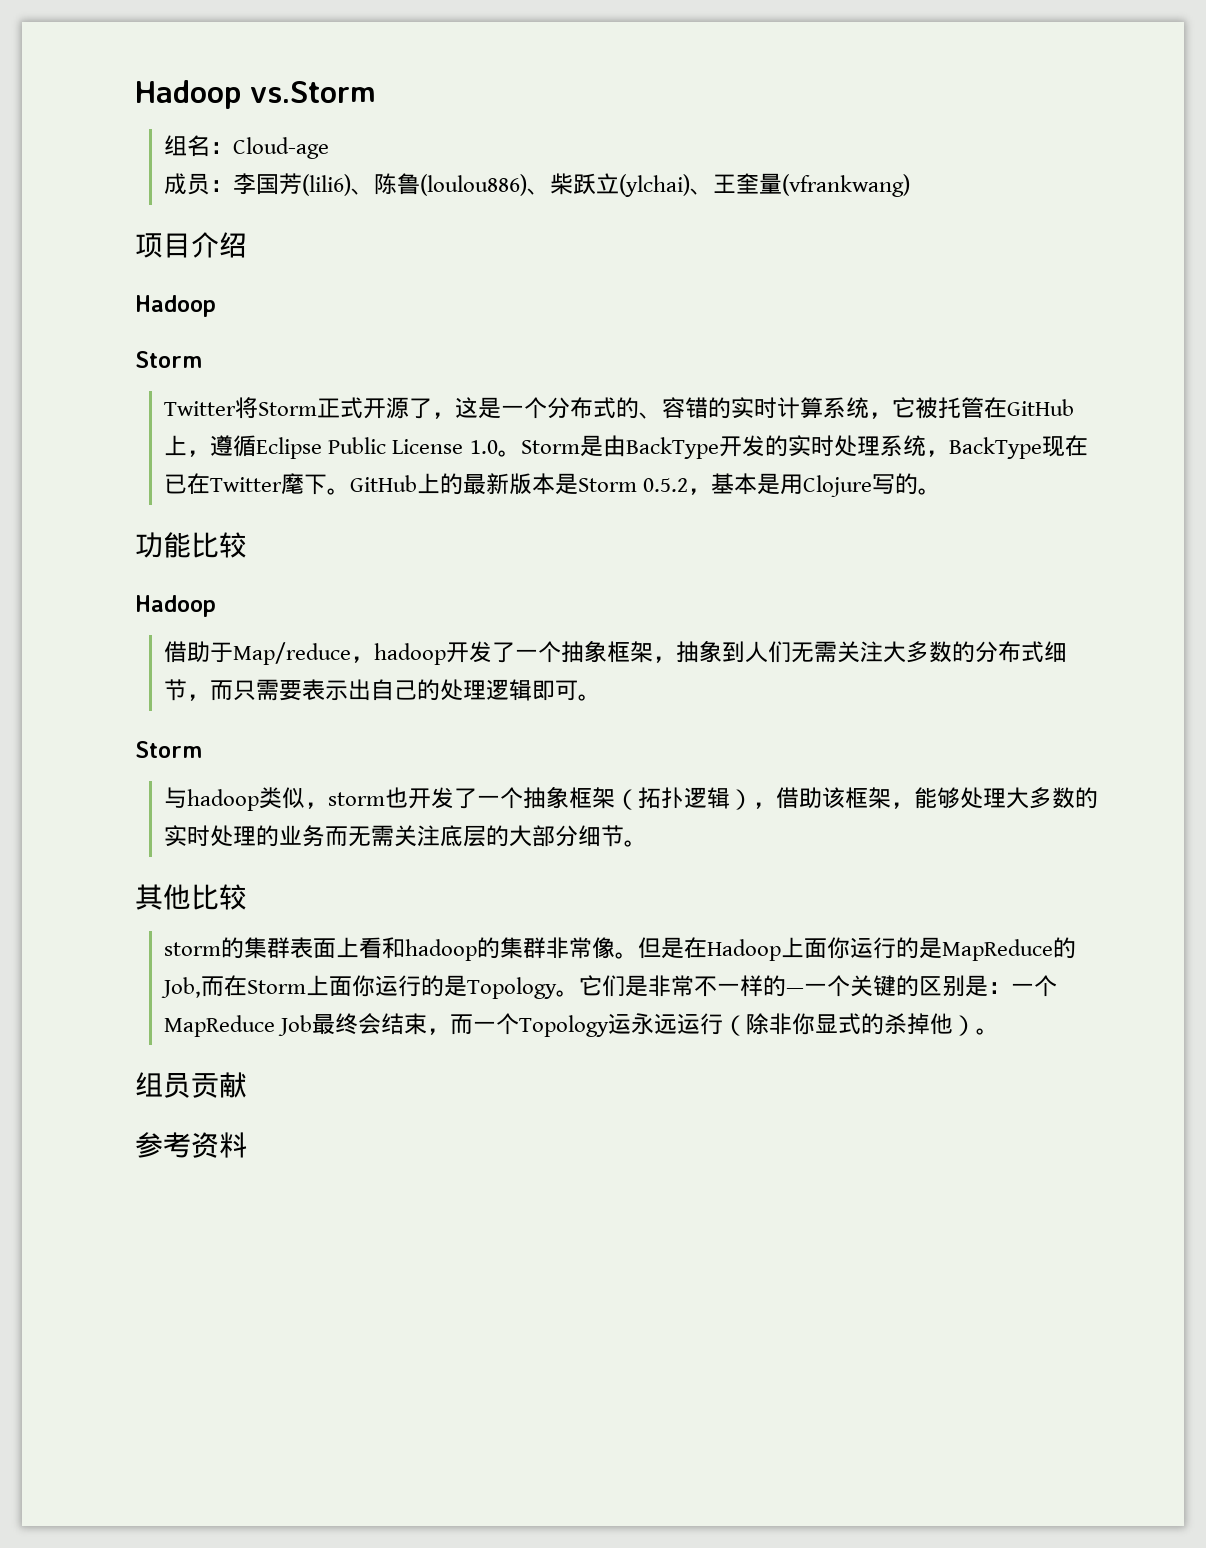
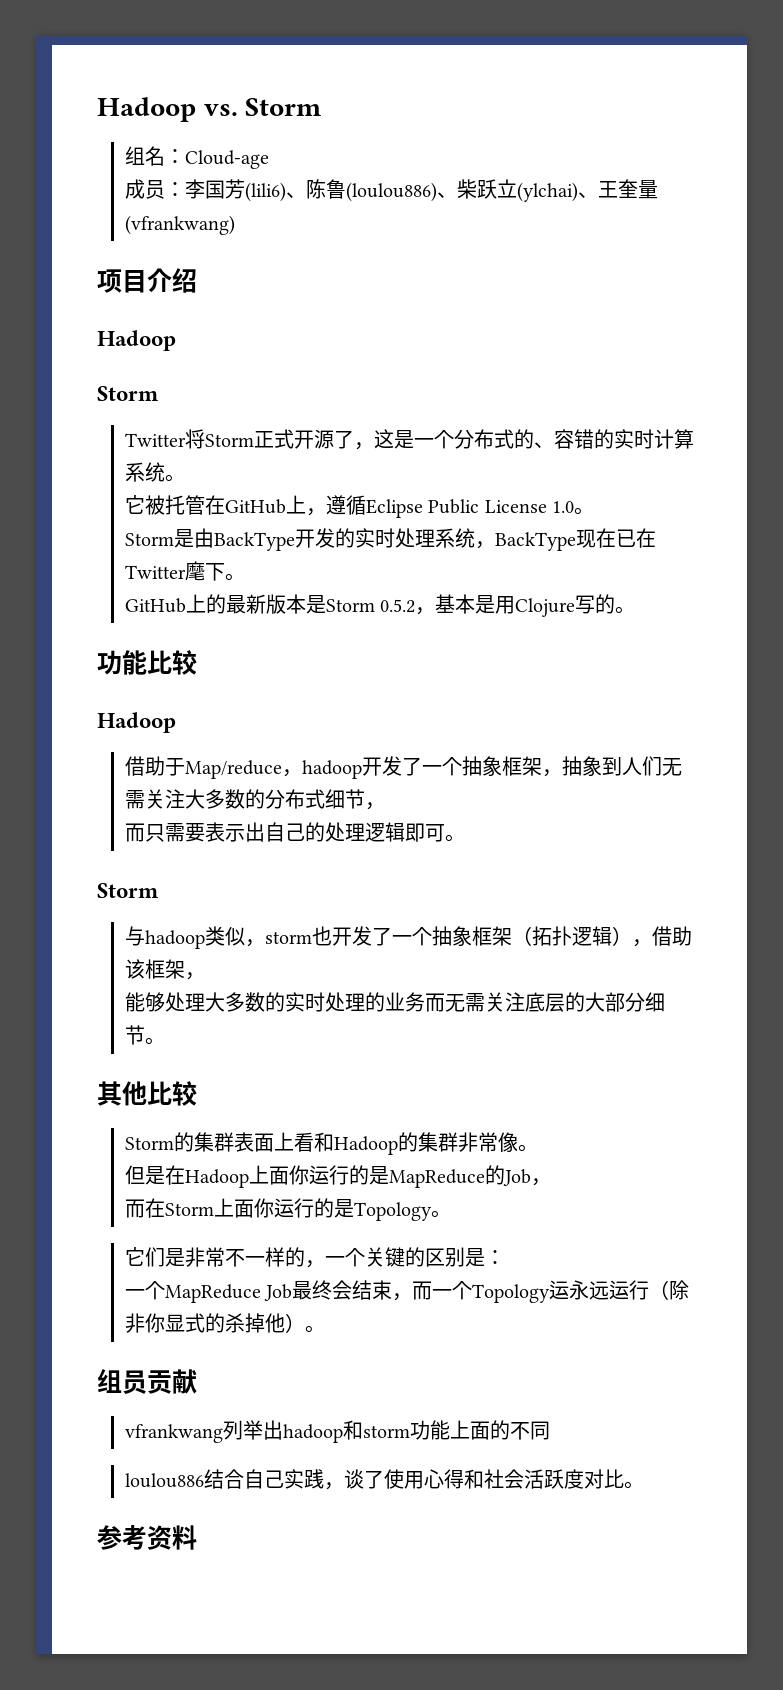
- Hadoop vs.Storm
+ Hadoop vs. Storm
- Twitter将Storm正式开源了，这是一个分布式的、容错的实时计算系统，它被托管在GitHub上，遵循Eclipse Public License 1.0。Storm是由BackType开发的实时处理系统，BackType现在已在Twitter麾下。GitHub上的最新版本是Storm 0.5.2，基本是用Clojure写的。
+ Twitter将Storm正式开源了，这是一个分布式的、容错的实时计算系统。
+ 它被托管在GitHub上，遵循Eclipse Public License 1.0。
+ Storm是由BackType开发的实时处理系统，BackType现在已在Twitter麾下。
+ GitHub上的最新版本是Storm 0.5.2，基本是用Clojure写的。
- 借助于Map/reduce，hadoop开发了一个抽象框架，抽象到人们无需关注大多数的分布式细节，而只需要表示出自己的处理逻辑即可。
+ 借助于Map/reduce，hadoop开发了一个抽象框架，抽象到人们无需关注大多数的分布式细节，
+ 而只需要表示出自己的处理逻辑即可。
- 与hadoop类似，storm也开发了一个抽象框架（拓扑逻辑），借助该框架，能够处理大多数的实时处理的业务而无需关注底层的大部分细节。
+ 与hadoop类似，storm也开发了一个抽象框架（拓扑逻辑），借助该框架，
+ 能够处理大多数的实时处理的业务而无需关注底层的大部分细节。
- storm的集群表面上看和hadoop的集群非常像。但是在Hadoop上面你运行的是MapReduce的Job,而在Storm上面你运行的是Topology。它们是非常不一样的—一个关键的区别是：一个MapReduce Job最终会结束，而一个Topology运永远运行（除非你显式的杀掉他）。
+ Storm的集群表面上看和Hadoop的集群非常像。
+ 但是在Hadoop上面你运行的是MapReduce的Job，
+ 而在Storm上面你运行的是Topology。
+ 它们是非常不一样的，一个关键的区别是：
+ 一个MapReduce Job最终会结束，而一个Topology运永远运行（除非你显式的杀掉他）。
+ vfrankwang列举出hadoop和storm功能上面的不同
+ loulou886结合自己实践，谈了使用心得和社会活跃度对比。

